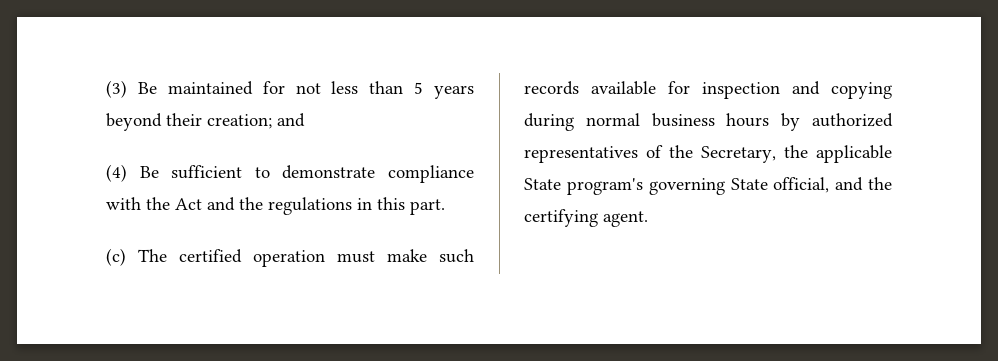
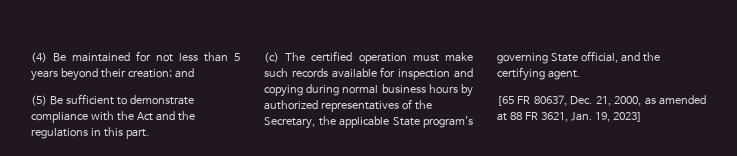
- (3) Be maintained for not less than 5 years beyond their creation; and
+ (4) Be maintained for not less than 5 years beyond their creation; and
- (4) Be sufficient to demonstrate compliance with the Act and the regulations in this part.
+ (5) Be sufficient to demonstrate compliance with the Act and the regulations in this part.
+ [65 FR 80637, Dec. 21, 2000, as amended at 88 FR 3621, Jan. 19, 2023]

